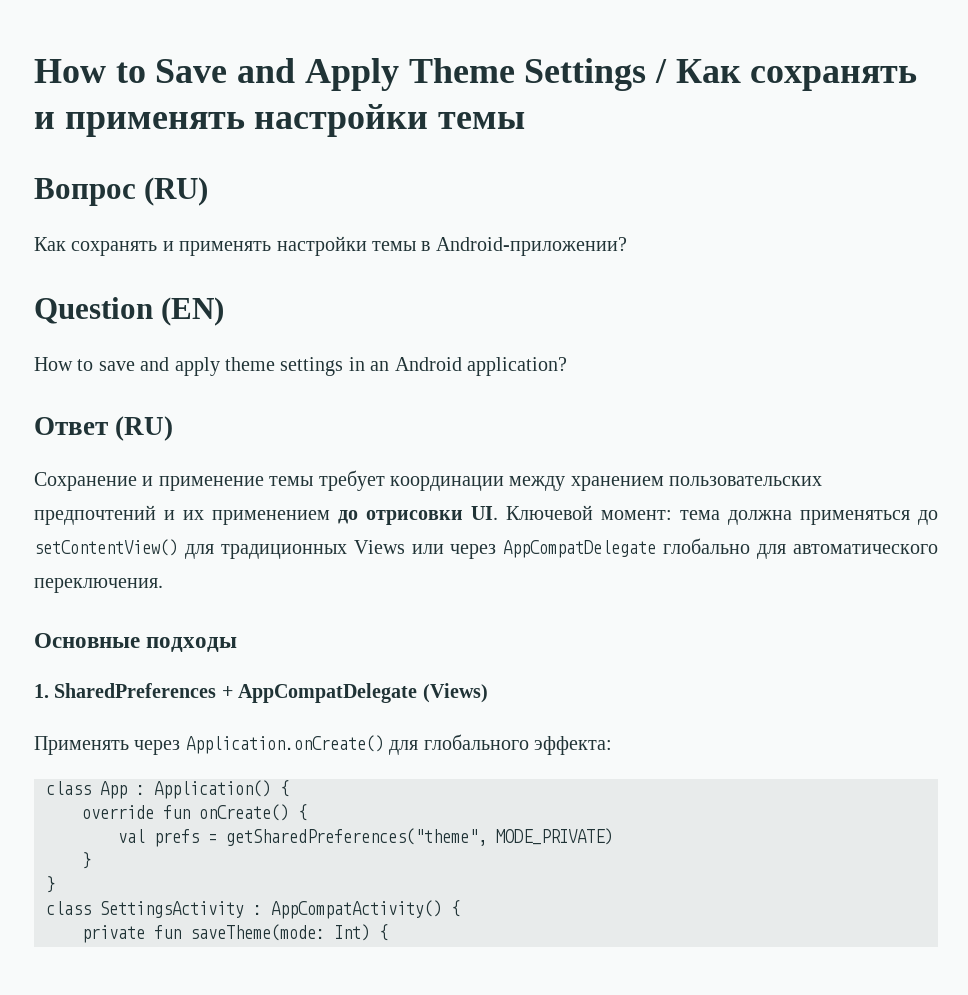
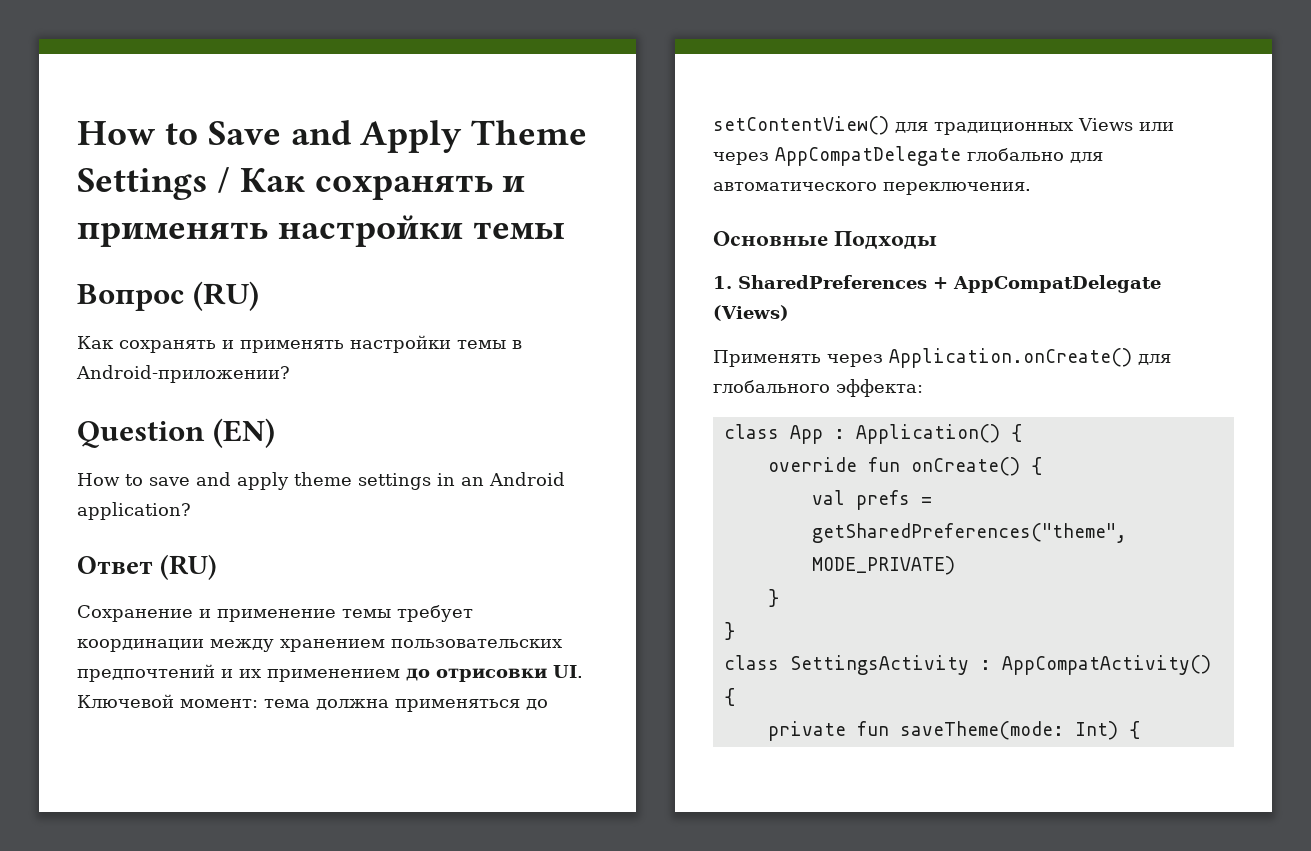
- Основные подходы
+ Основные Подходы

